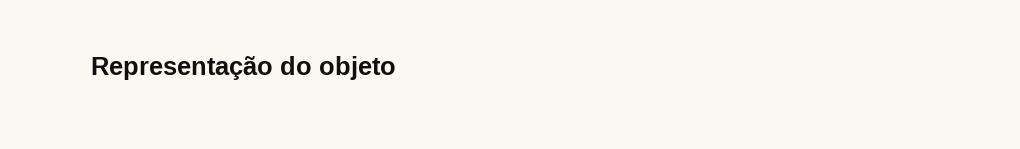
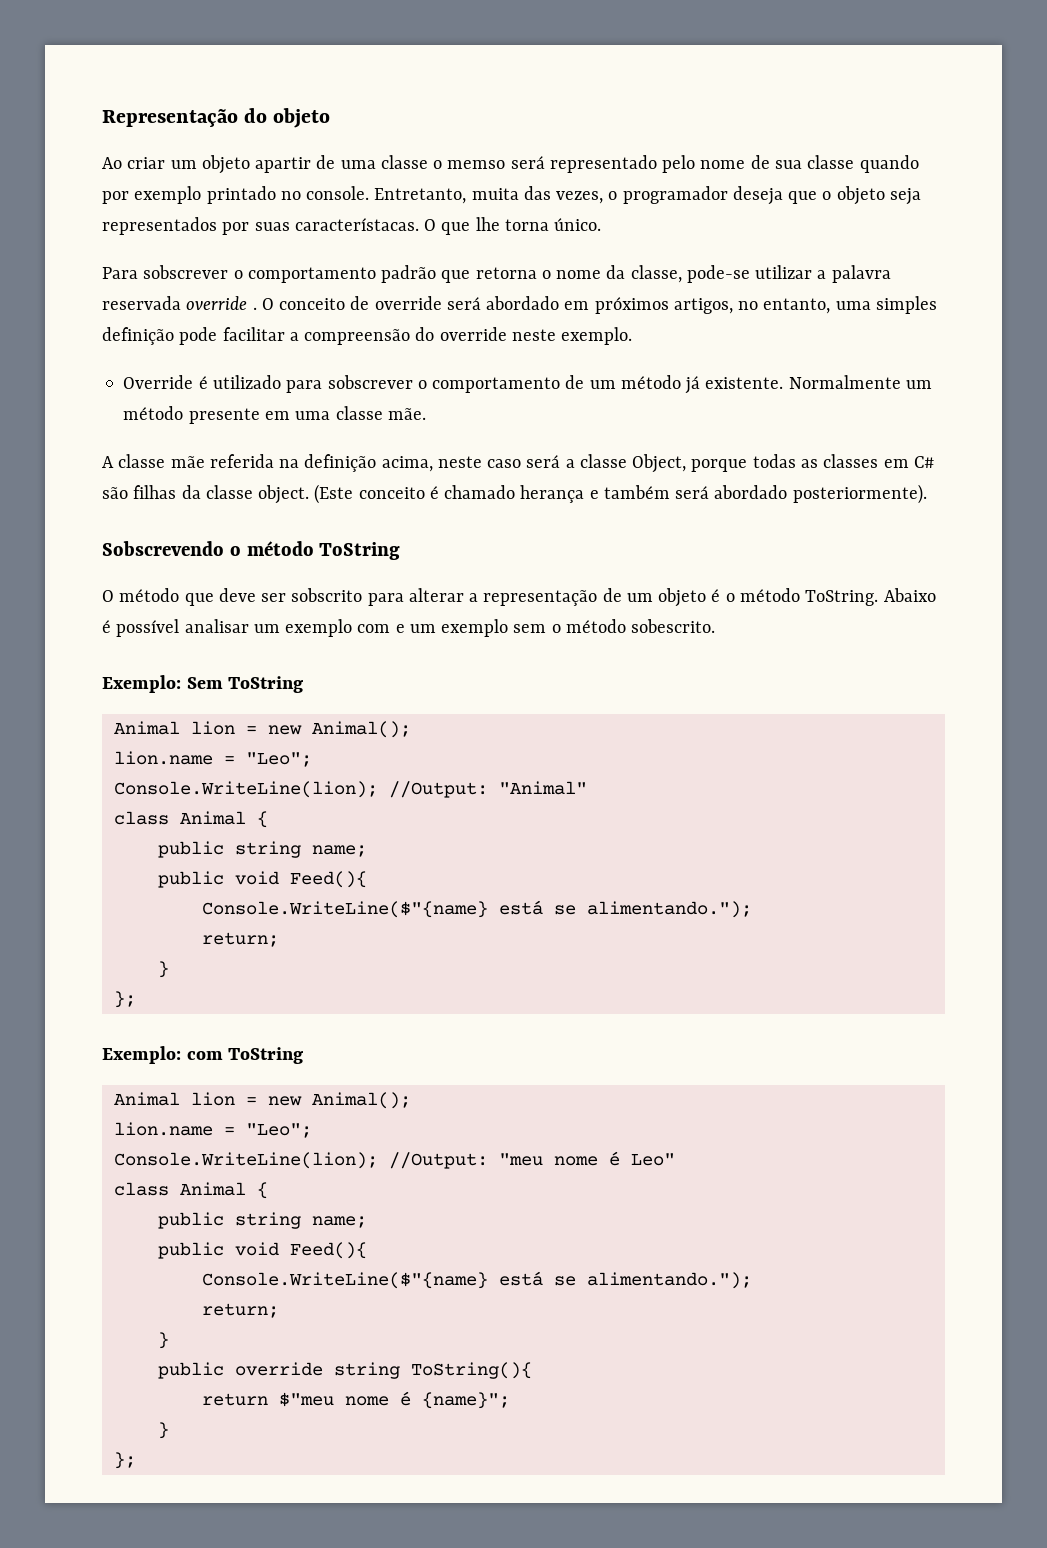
+ Ao criar um objeto apartir de uma classe o memso será representado pelo nome de sua classe quando por exemplo printado no console. Entretanto, muita das vezes, o programador deseja que o objeto seja representados por suas característacas. O que lhe torna único.
+ Para sobscrever o comportamento padrão que retorna o nome da classe, pode-se utilizar a palavra reservada override . O conceito de override será abordado em próximos artigos, no entanto, uma simples definição pode facilitar a compreensão do override neste exemplo.
+ Override é utilizado para sobscrever o comportamento de um método já existente. Normalmente um método presente em uma classe mãe.
+ A classe mãe referida na definição acima, neste caso será a classe Object, porque todas as classes em C# são filhas da classe object. (Este conceito é chamado herança e também será abordado posteriormente).
+ Sobscrevendo o método ToString
+ O método que deve ser sobscrito para alterar a representação de um objeto é o método ToString. Abaixo é possível analisar um exemplo com e um exemplo sem o método sobescrito.
+ Exemplo: Sem ToString
+ Animal lion = new Animal();
+ lion.name = "Leo";
+ Console.WriteLine(lion); //Output: "Animal"
+ class Animal {
+ public string name;
+ public void Feed(){
+ Console.WriteLine($"{name} está se alimentando.");
+ return;
+ }
+ };
+ Exemplo: com ToString
+ Animal lion = new Animal();
+ lion.name = "Leo";
+ Console.WriteLine(lion); //Output: "meu nome é Leo"
+ class Animal {
+ public string name;
+ public void Feed(){
+ Console.WriteLine($"{name} está se alimentando.");
+ return;
+ }
+ public override string ToString(){
+ return $"meu nome é {name}";
+ }
+ };

